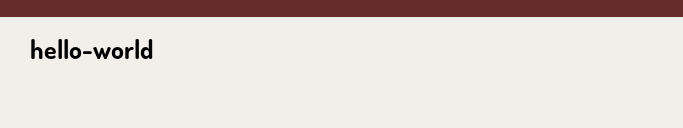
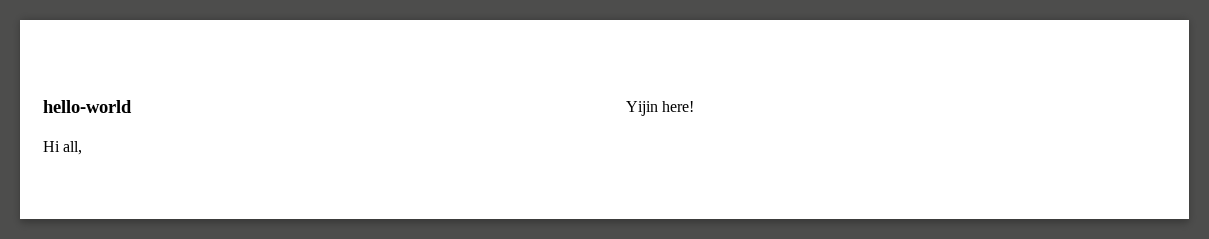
+ Hi all,
+ Yijin here!

